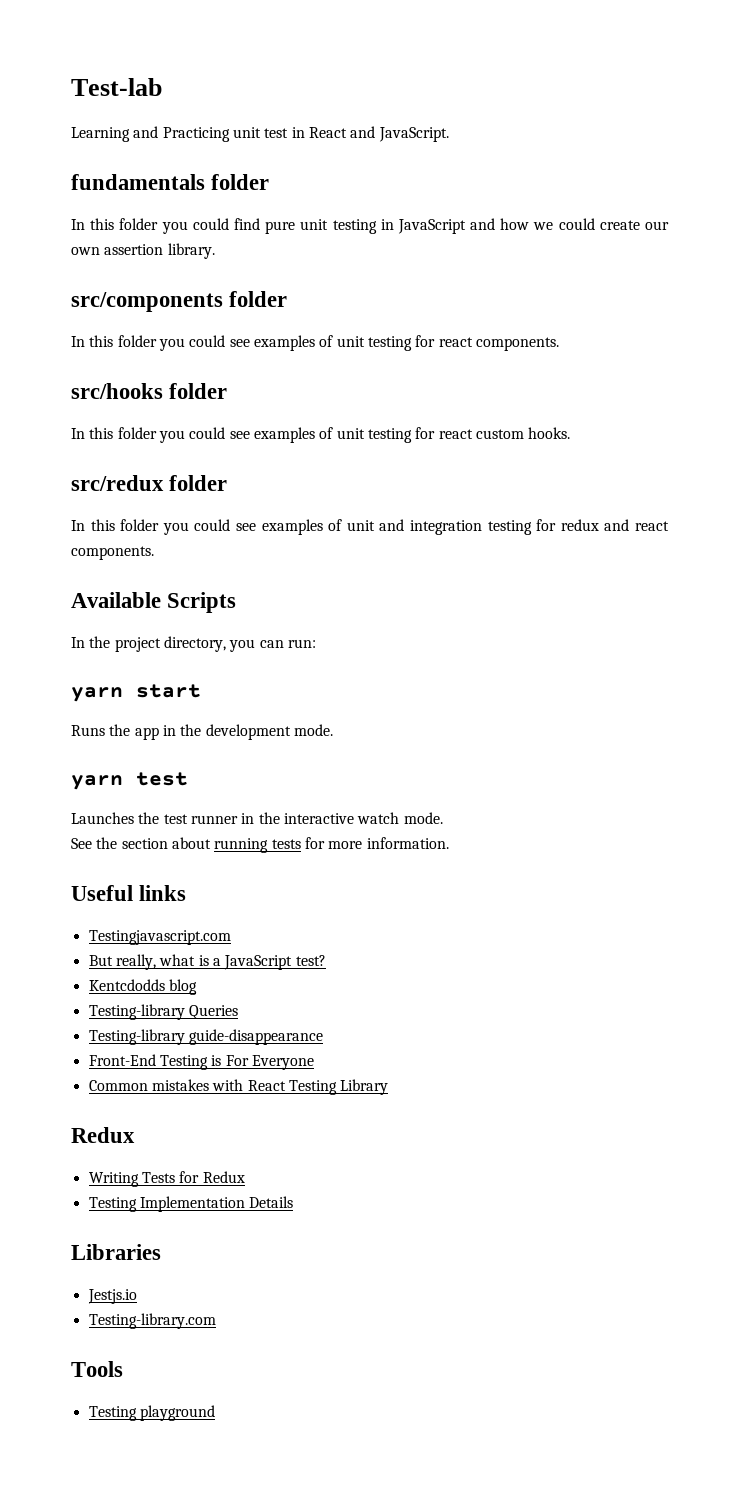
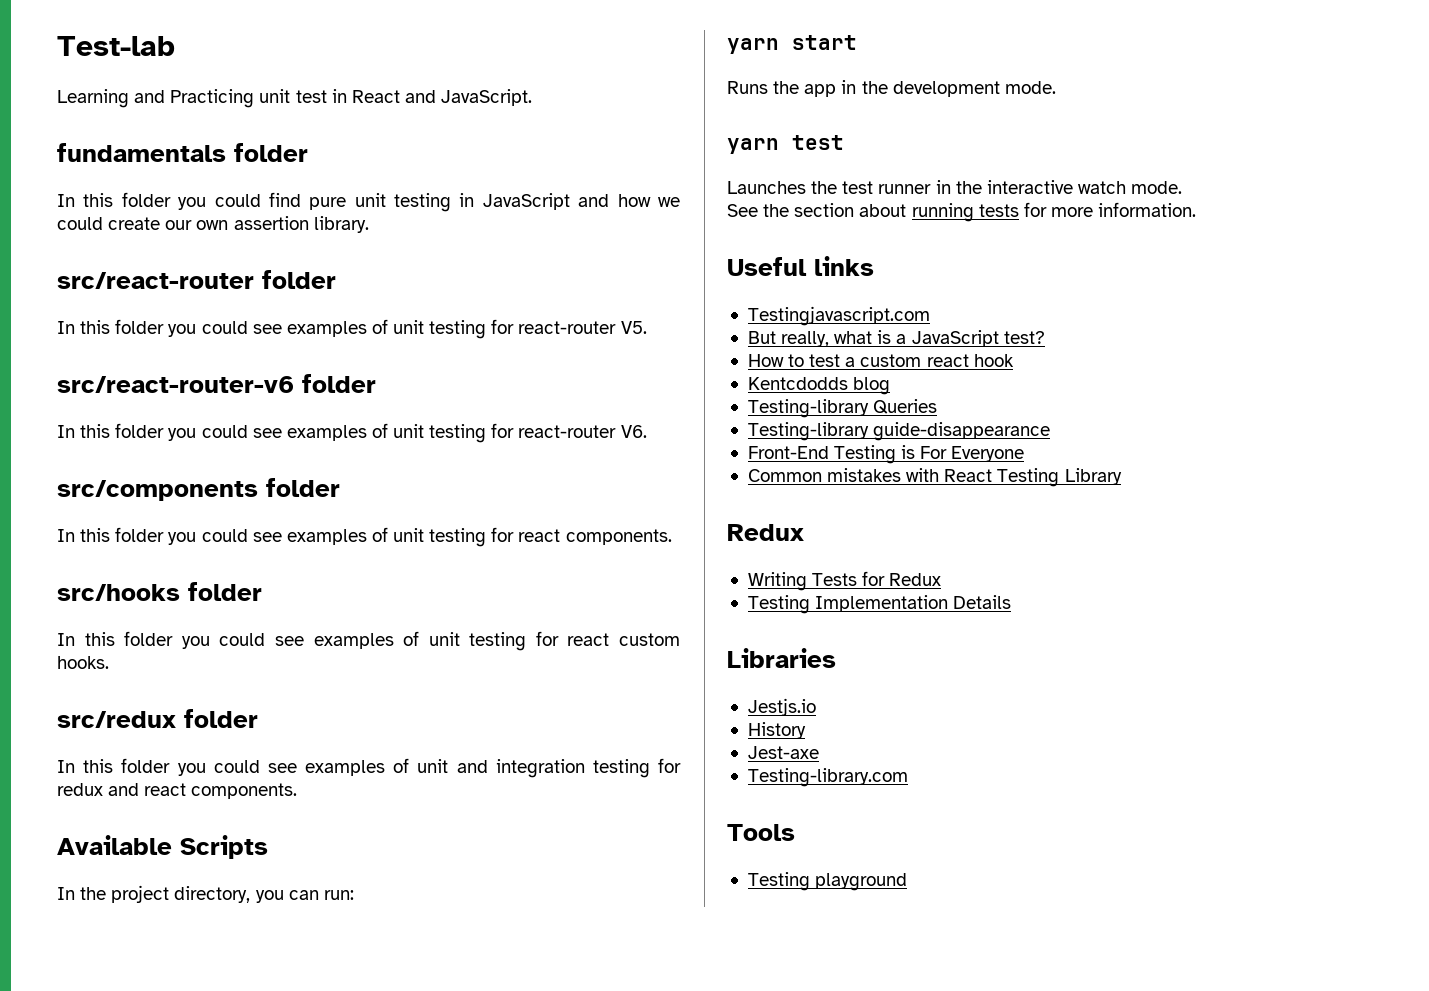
+ src/react-router folder
+ In this folder you could see examples of unit testing for react-router V5.
+ src/react-router-v6 folder
+ In this folder you could see examples of unit testing for react-router V6.
+ How to test a custom react hook
+ History
+ Jest-axe

